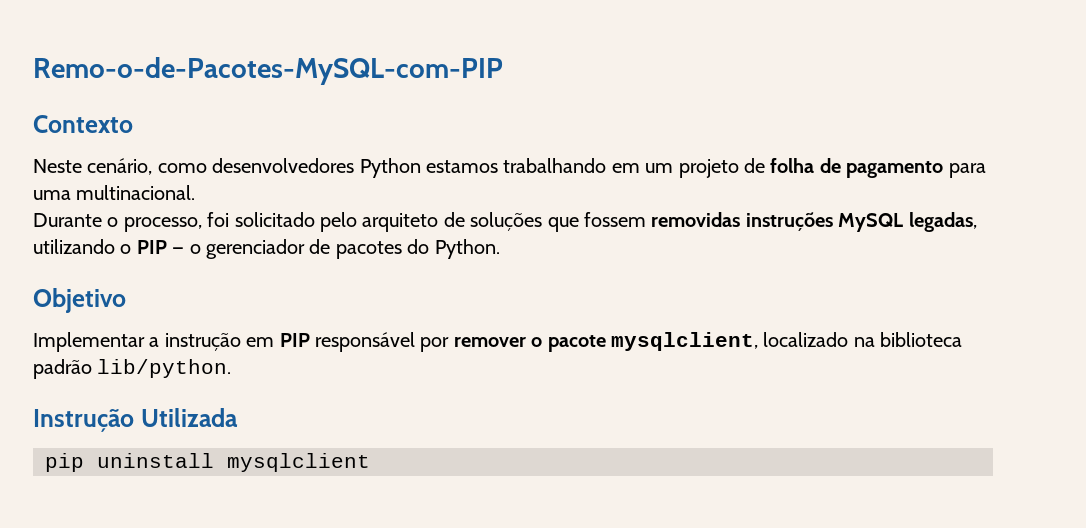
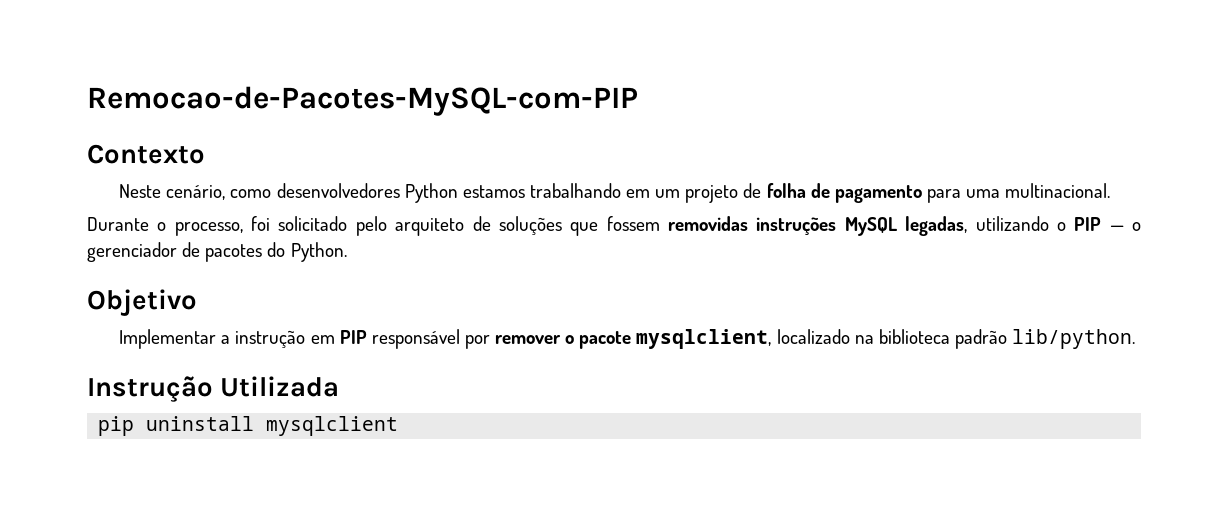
- Remo-o-de-Pacotes-MySQL-com-PIP
+ Remocao-de-Pacotes-MySQL-com-PIP

